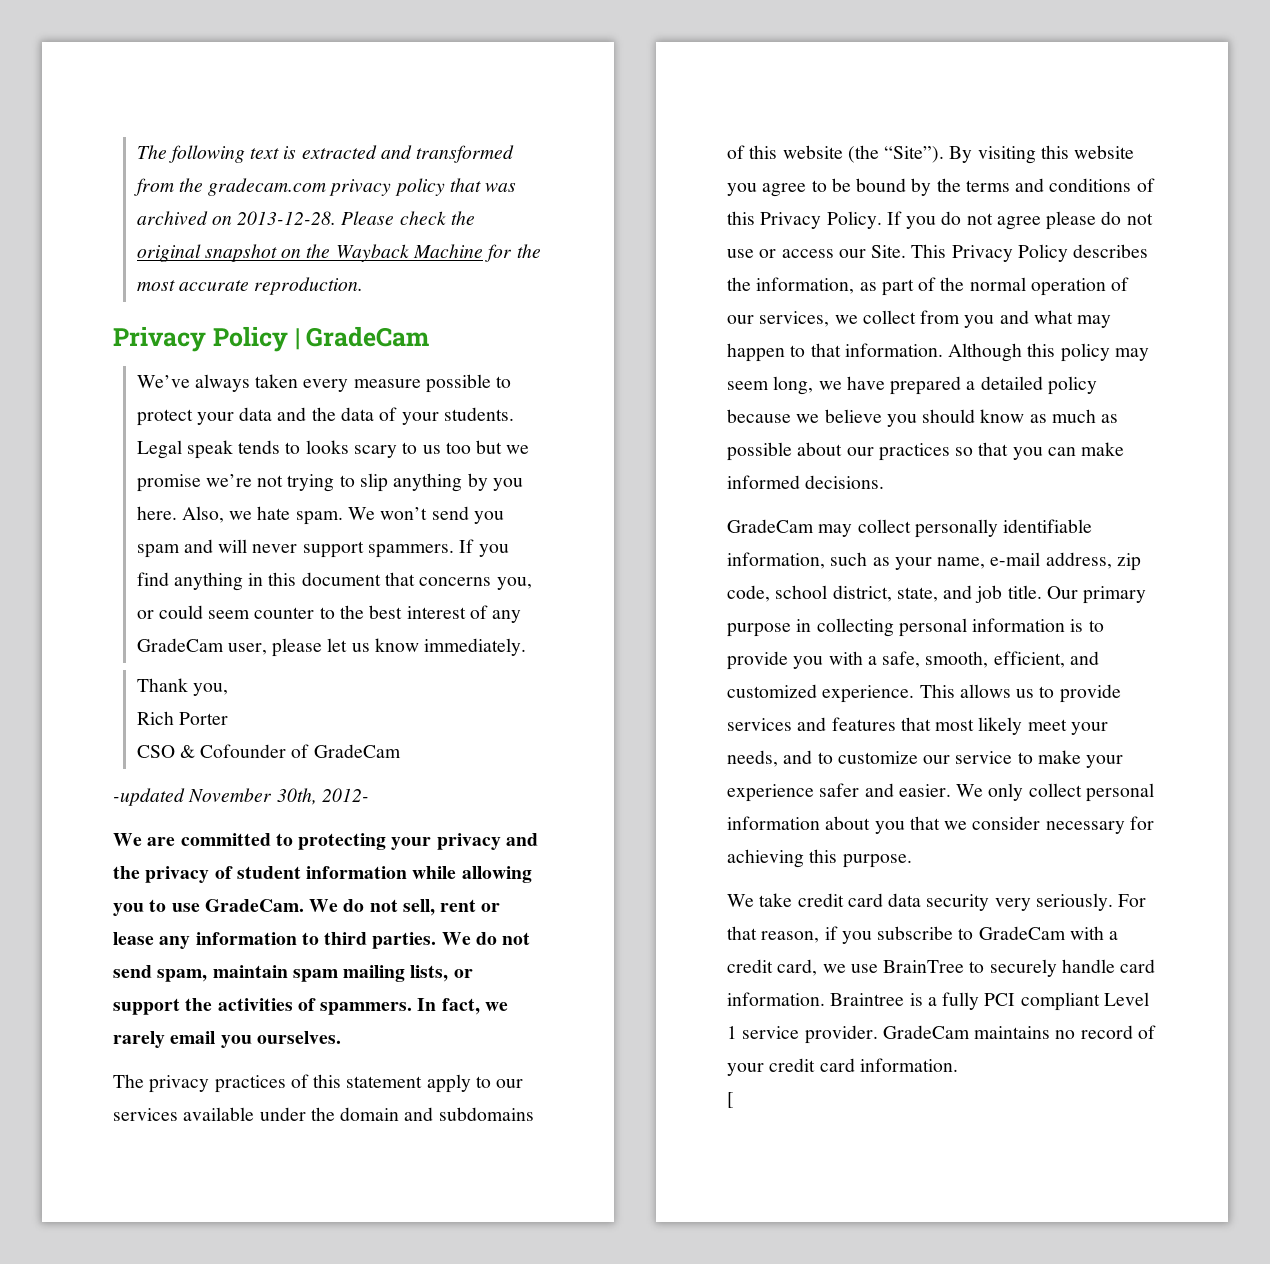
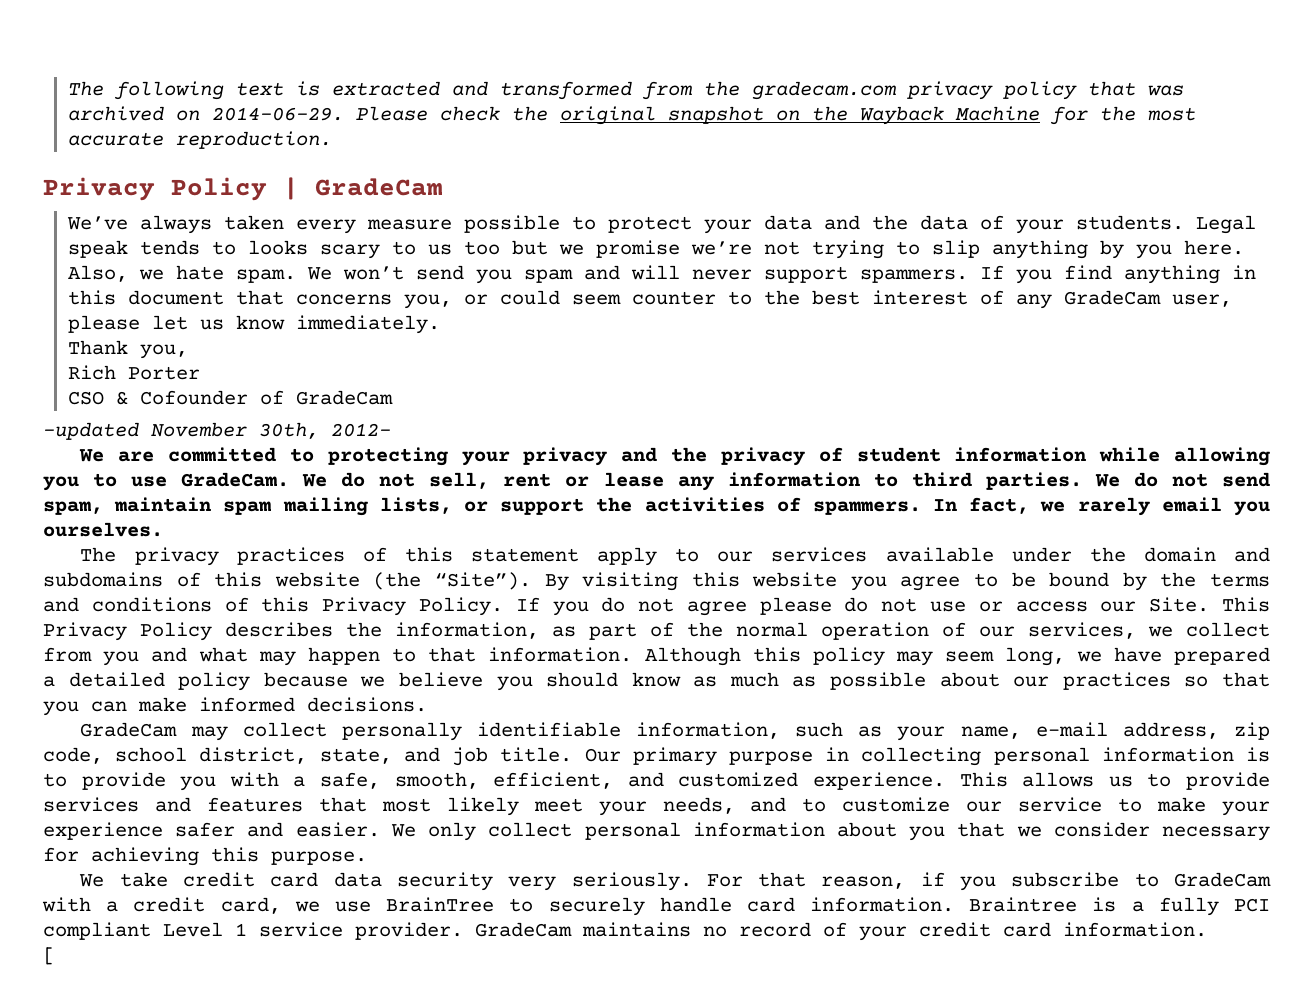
- The following text is extracted and transformed from the gradecam.com privacy policy that was archived on 2013-12-28.
+ The following text is extracted and transformed from the gradecam.com privacy policy that was archived on 2014-06-29.

